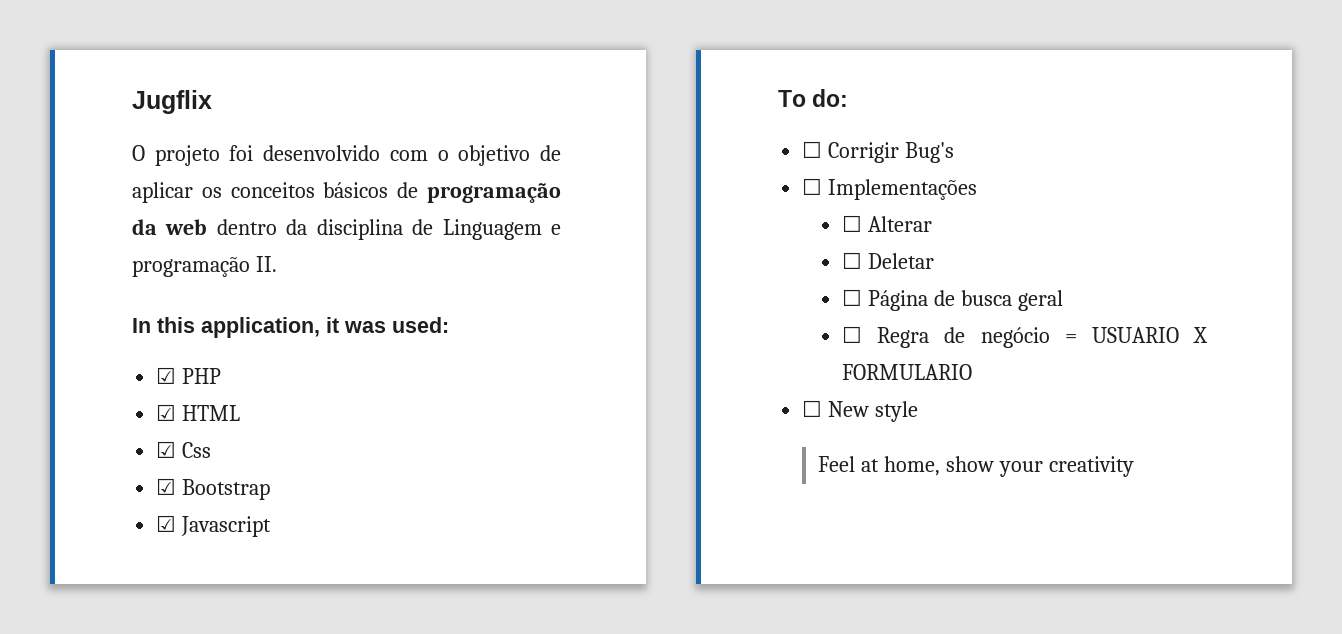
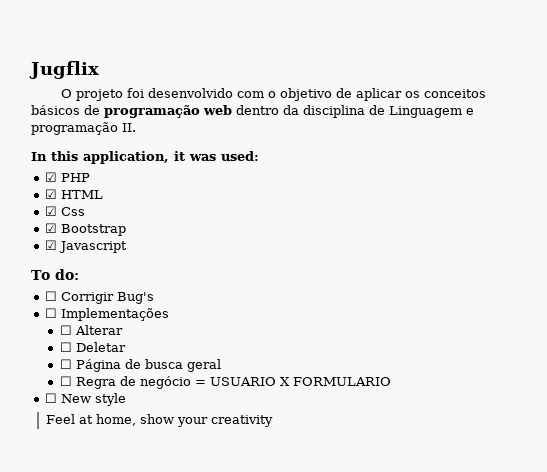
- O projeto foi desenvolvido com o objetivo de aplicar os conceitos básicos de programação da web dentro da disciplina de Linguagem e programação II.
+ O projeto foi desenvolvido com o objetivo de aplicar os conceitos básicos de programação web dentro da disciplina de Linguagem e programação II.

